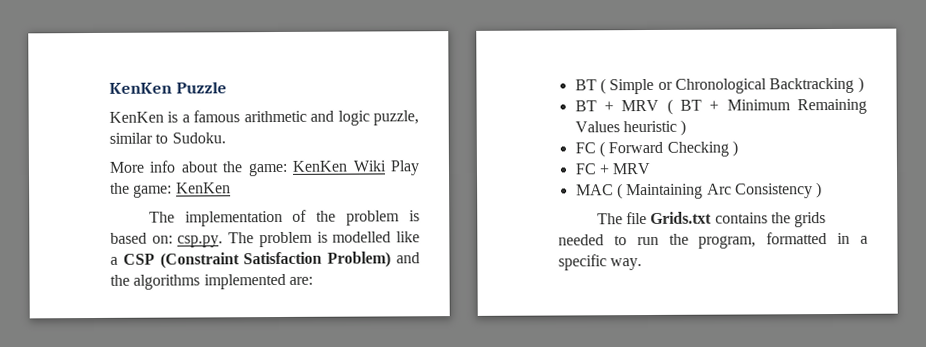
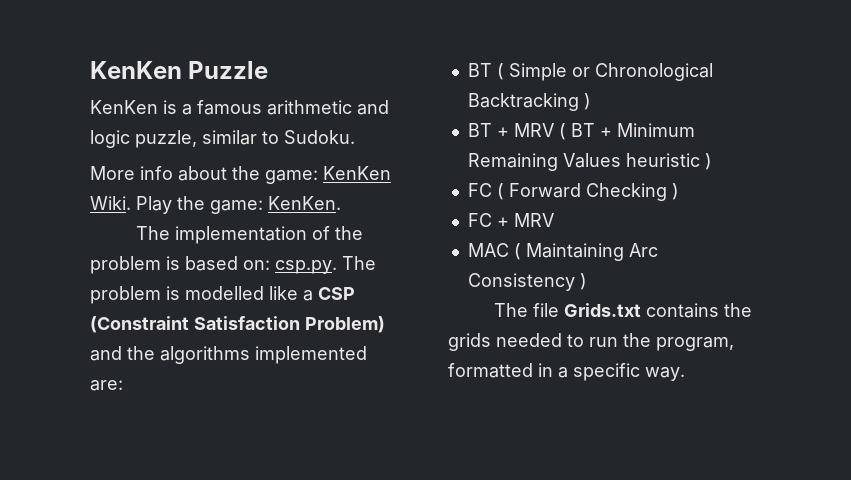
- More info about the game: KenKen Wiki Play the game: KenKen
+ More info about the game: KenKen Wiki. Play the game: KenKen.

